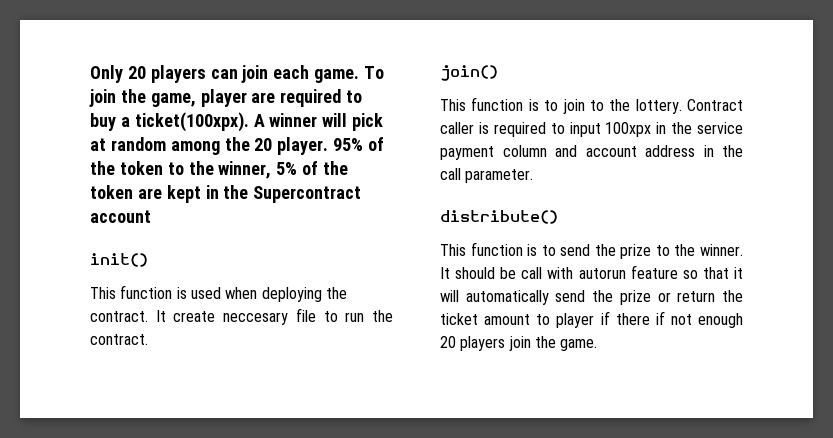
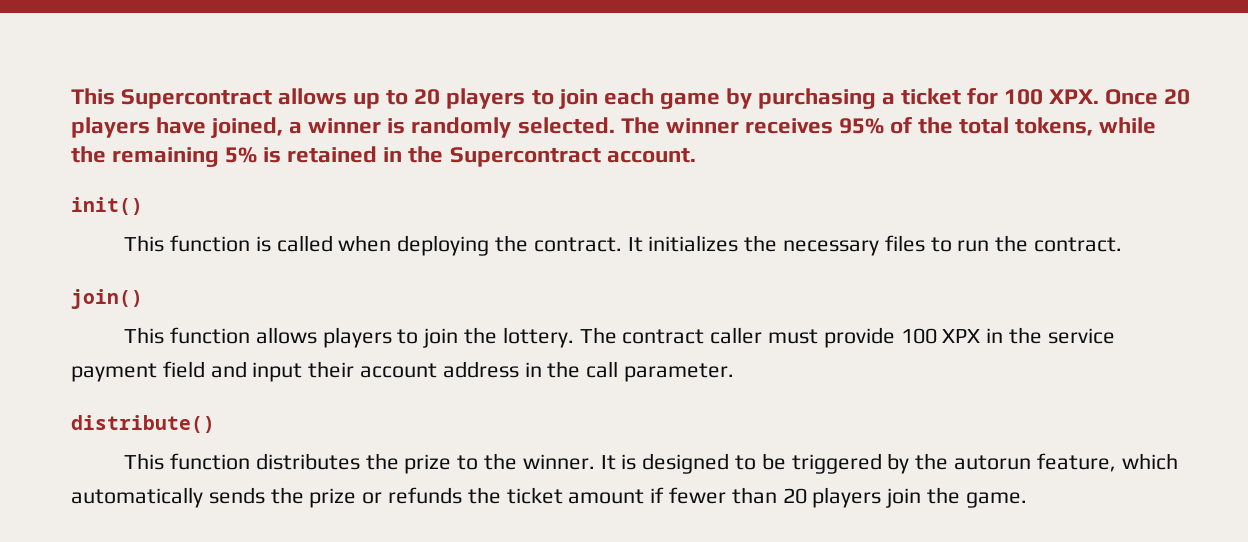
- Only 20 players can join each game. To join the game, player are required to buy a ticket(100xpx). A winner will pick at random among the 20 player. 95% of the token to the winner, 5% of the token are kept in the Supercontract account
+ This Supercontract allows up to 20 players to join each game by purchasing a ticket for 100 XPX. Once 20 players have joined, a winner is randomly selected. The winner receives 95% of the total tokens, while the remaining 5% is retained in the Supercontract account.
- This function is used when deploying the contract.
+ This function is called when deploying the contract.
- It create neccesary file to run the contract.
+ It initializes the necessary files to run the contract.
- This function is to join to the lottery.
+ This function allows players to join the lottery.
- Contract caller is required to input 100xpx in the service payment column and account address in the call parameter.
+ The contract caller must provide 100 XPX in the service payment field and input their account address in the call parameter.
- This function is to send the prize to the winner.
+ This function distributes the prize to the winner.
- It should be call with autorun feature so that it will automatically send the prize or return the ticket amount to player if there if not enough 20 players join the game.
+ It is designed to be triggered by the autorun feature, which automatically sends the prize or refunds the ticket amount if fewer than 20 players join the game.

